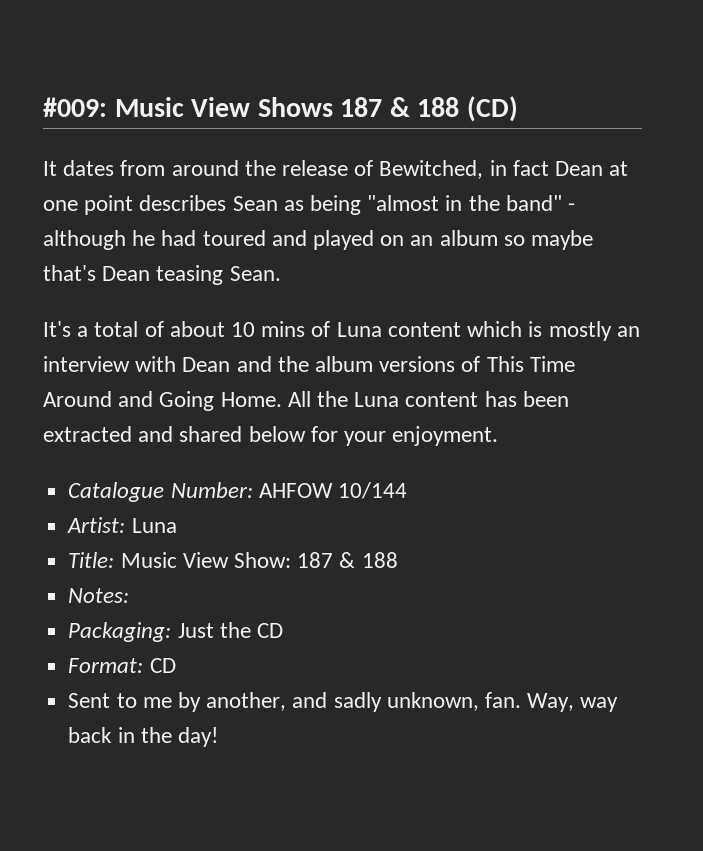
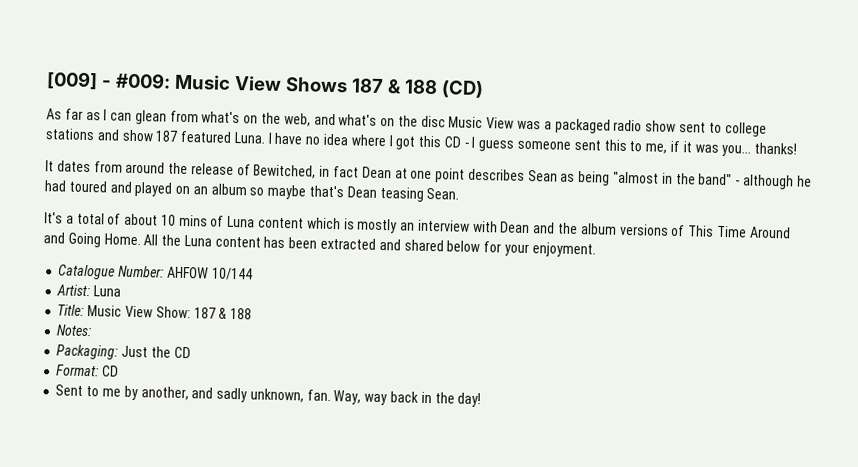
- #009: Music View Shows 187 & 188 (CD)
+ [009] - #009: Music View Shows 187 & 188 (CD)
+ As far as I can glean from what's on the web, and what's on the disc Music View was a packaged radio show sent to college stations and show 187 featured Luna. I have no idea where I got this CD - I guess someone sent this to me, if it was you... thanks!

